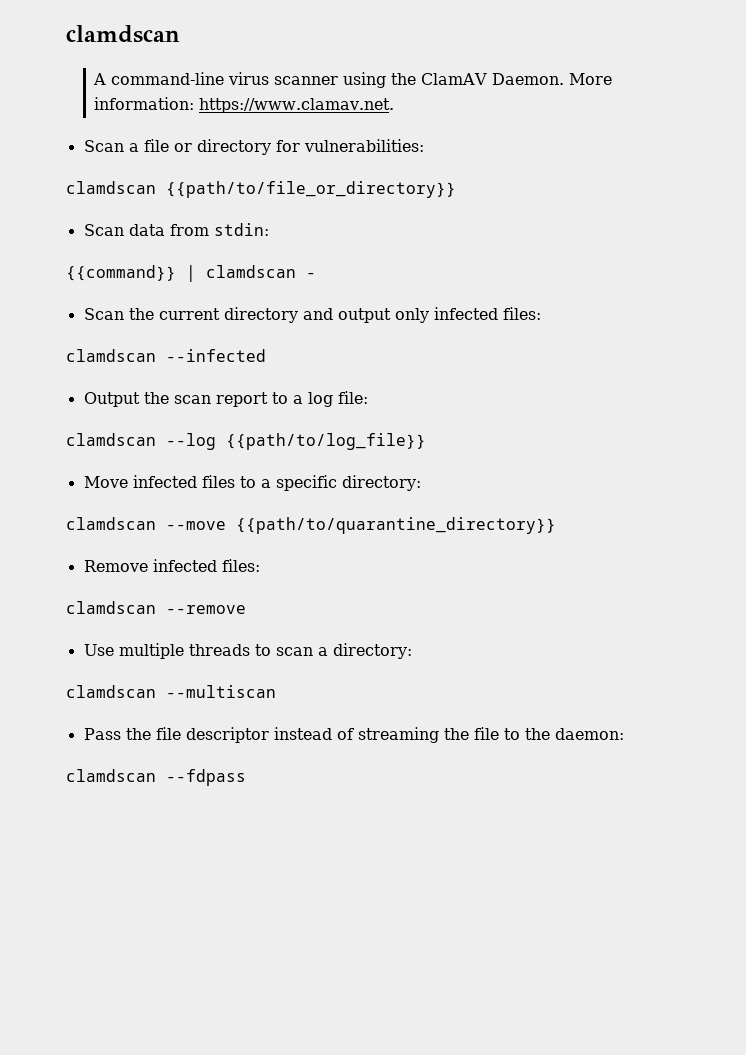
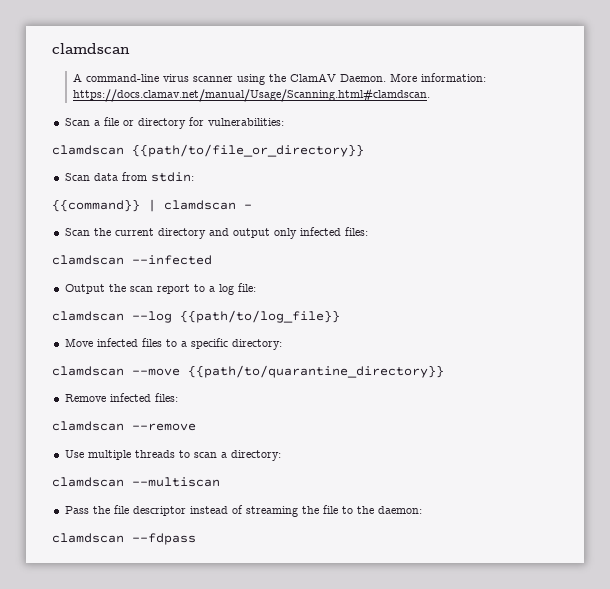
- More information: https://www.clamav.net.
+ More information: https://docs.clamav.net/manual/Usage/Scanning.html#clamdscan.

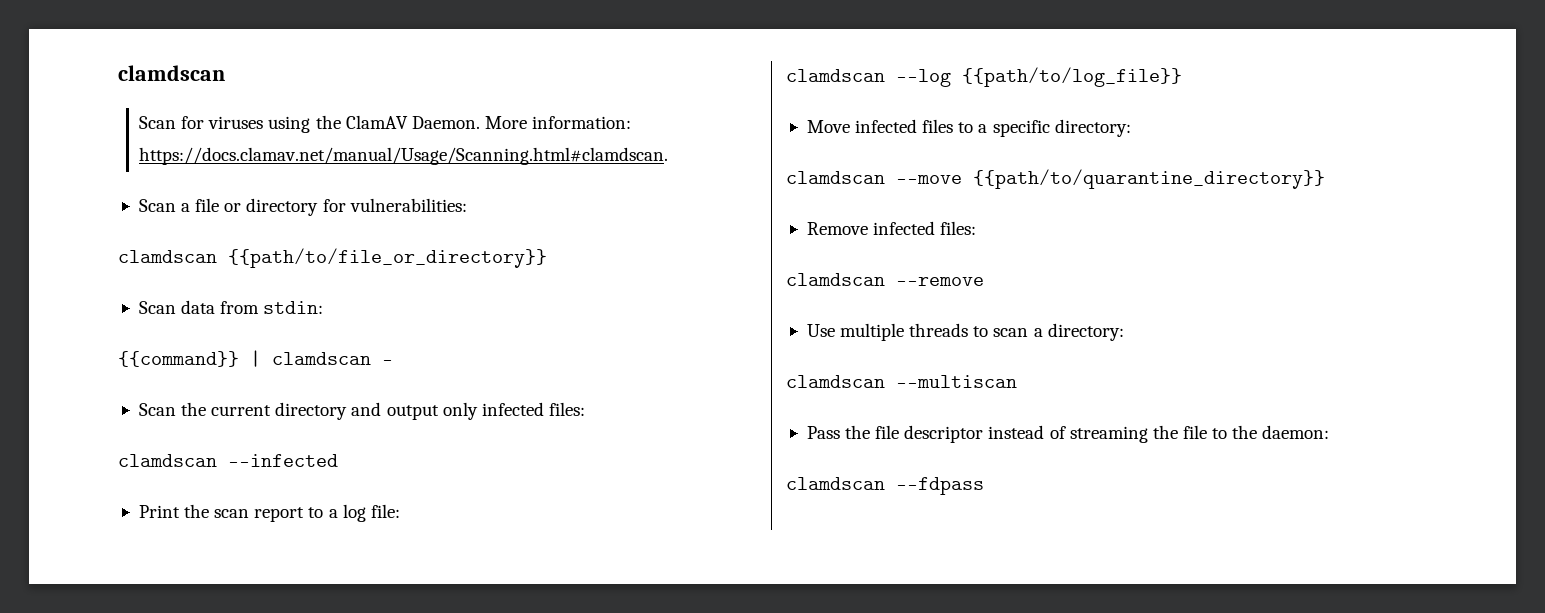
- A command-line virus scanner using the ClamAV Daemon.
+ Scan for viruses using the ClamAV Daemon.
- Output the scan report to a log file:
+ Print the scan report to a log file:

